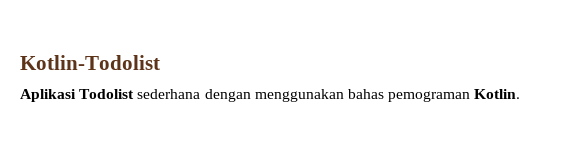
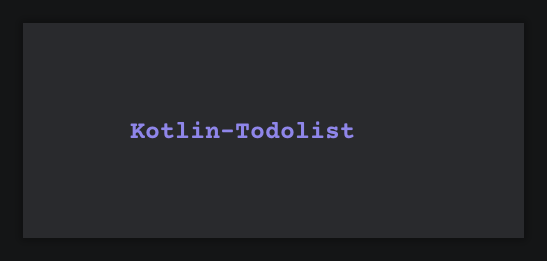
- Aplikasi Todolist sederhana dengan menggunakan bahas pemograman Kotlin.

